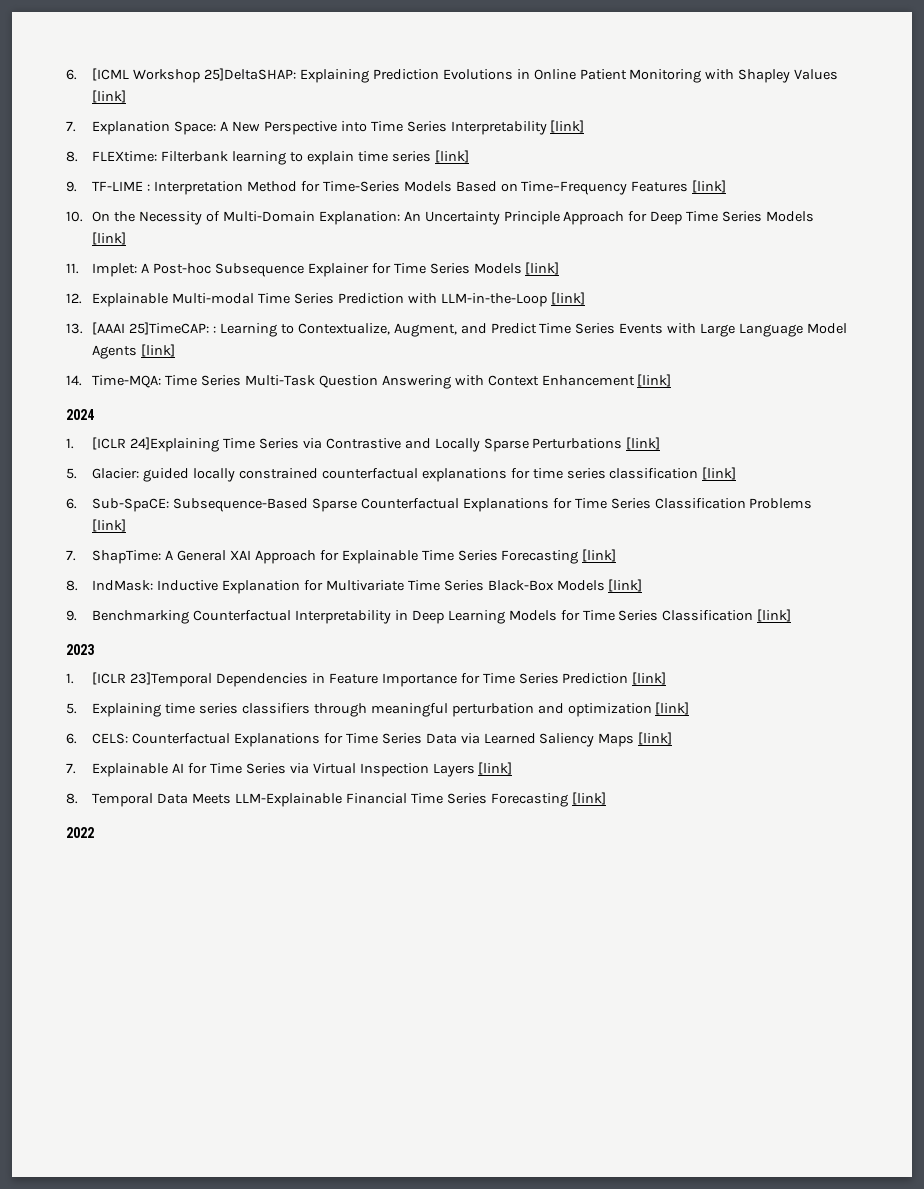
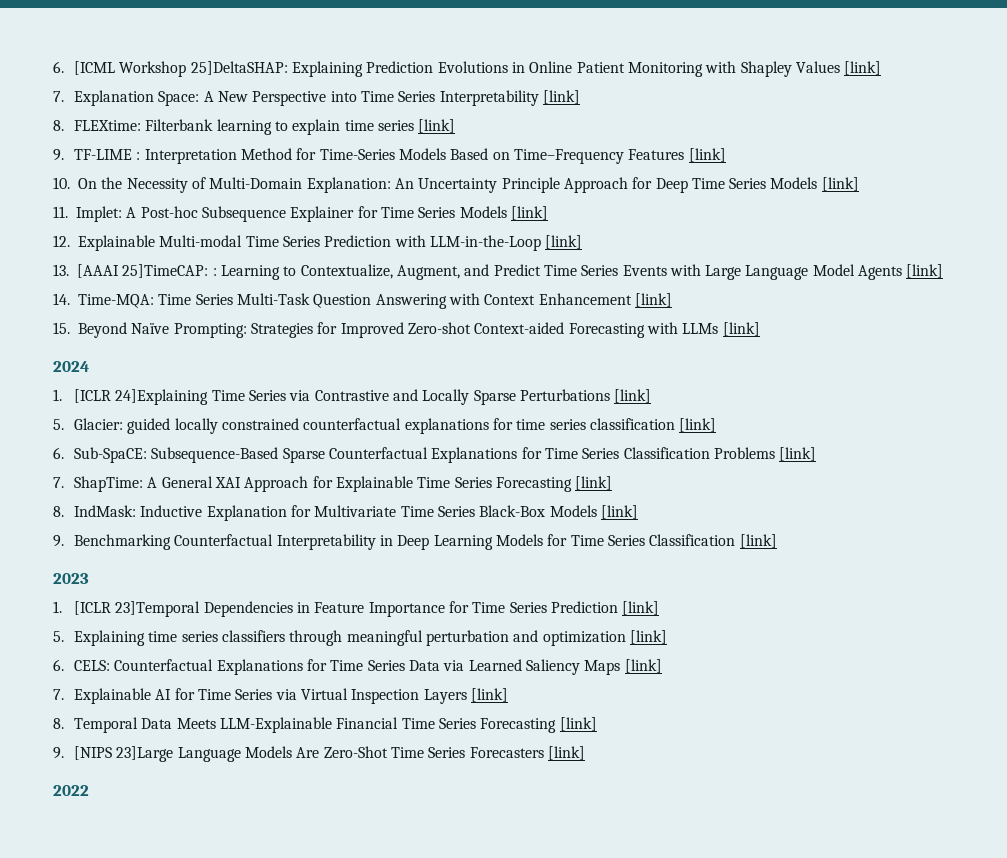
+ 15. Beyond Naïve Prompting: Strategies for Improved Zero-shot Context-aided Forecasting with LLMs [link]
+ 9. [NIPS 23]Large Language Models Are Zero-Shot Time Series Forecasters [link]

